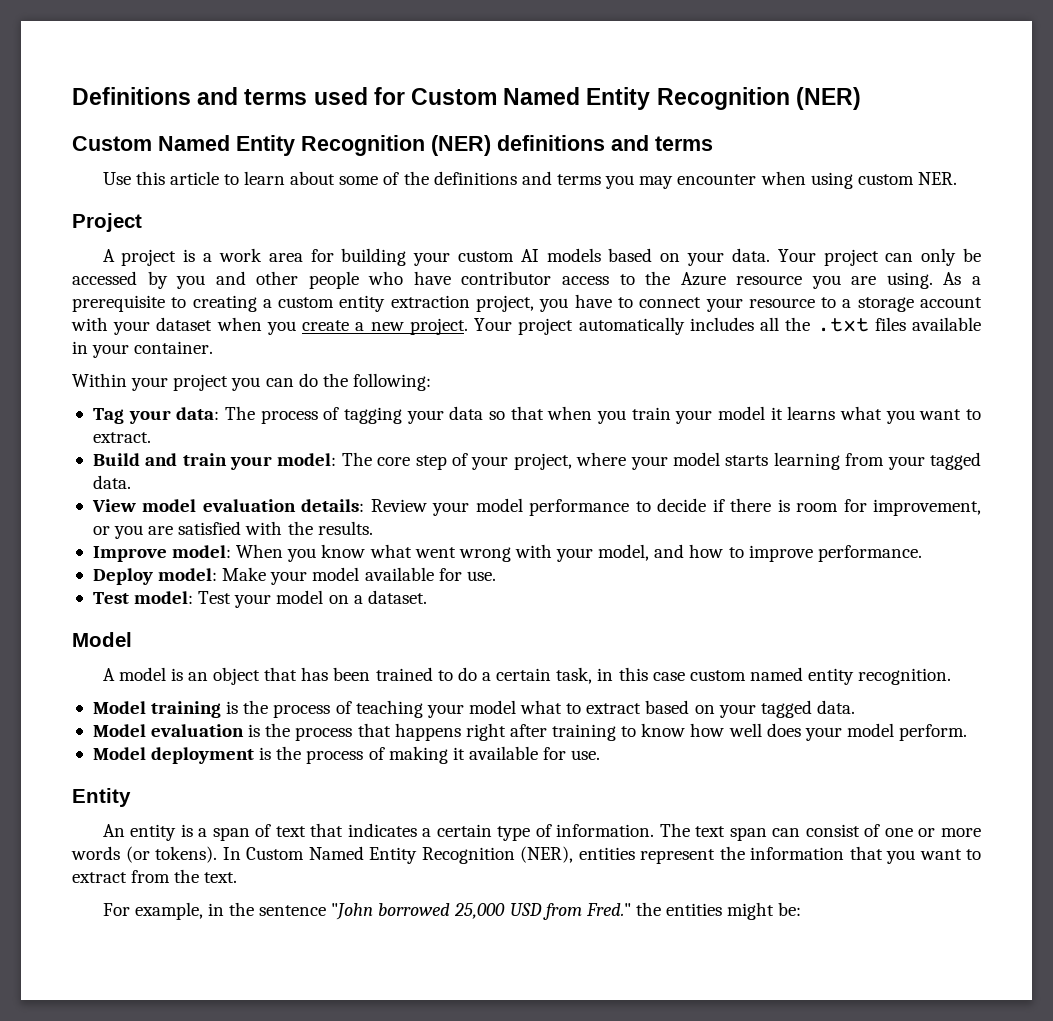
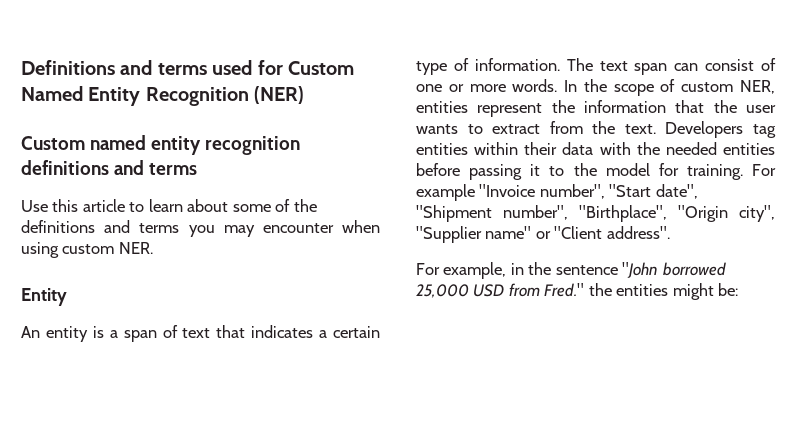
- Custom Named Entity Recognition (NER) definitions and terms
+ Custom named entity recognition definitions and terms
- Project
- A project is a work area for building your custom AI models based on your data. Your project can only be accessed by you and other people who have contributor access to the Azure resource you are using. As a prerequisite to creating a custom entity extraction project, you have to connect your resource to a storage account with your dataset when you create a new project. Your project automatically includes all the .txt files available in your container.
- Within your project you can do the following:
- Tag your data: The process of tagging your data so that when you train your model it learns what you want to extract.
- Build and train your model: The core step of your project, where your model starts learning from your tagged data.
- View model evaluation details: Review your model performance to decide if there is room for improvement, or you are satisfied with the results.
- Improve model: When you know what went wrong with your model, and how to improve performance.
- Deploy model: Make your model available for use.
- Test model: Test your model on a dataset.
- Model
- A model is an object that has been trained to do a certain task, in this case custom named entity recognition.
- Model training is the process of teaching your model what to extract based on your tagged data.
- Model evaluation is the process that happens right after training to know how well does your model perform.
- Model deployment is the process of making it available for use.
- The text span can consist of one or more words (or tokens). In Custom Named Entity Recognition (NER), entities represent the information that you want to extract from the text.
+ The text span can consist of one or more words. In the scope of custom NER, entities represent the information that the user wants to extract from the text. Developers tag entities within their data with the needed entities before passing it to the model for training. For example "Invoice number", "Start date", "Shipment number", "Birthplace", "Origin city", "Supplier name" or "Client address".

